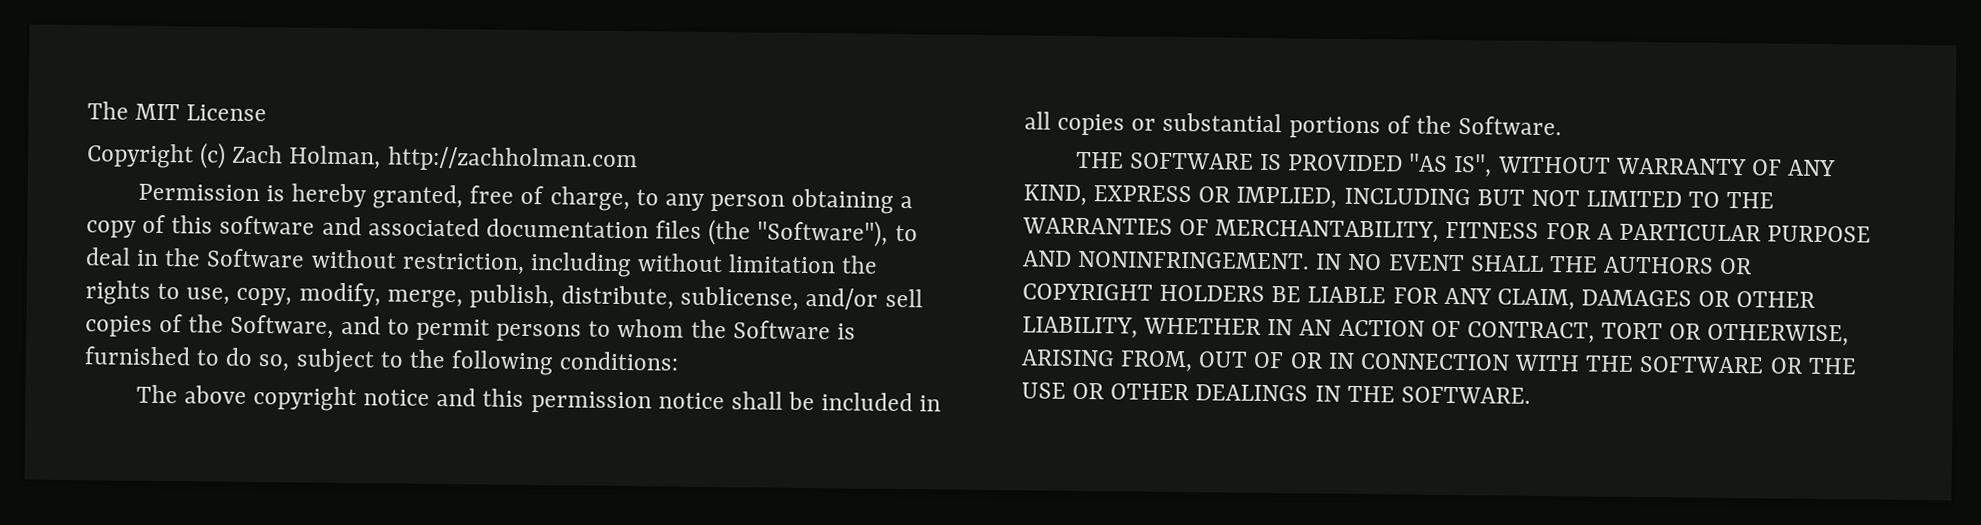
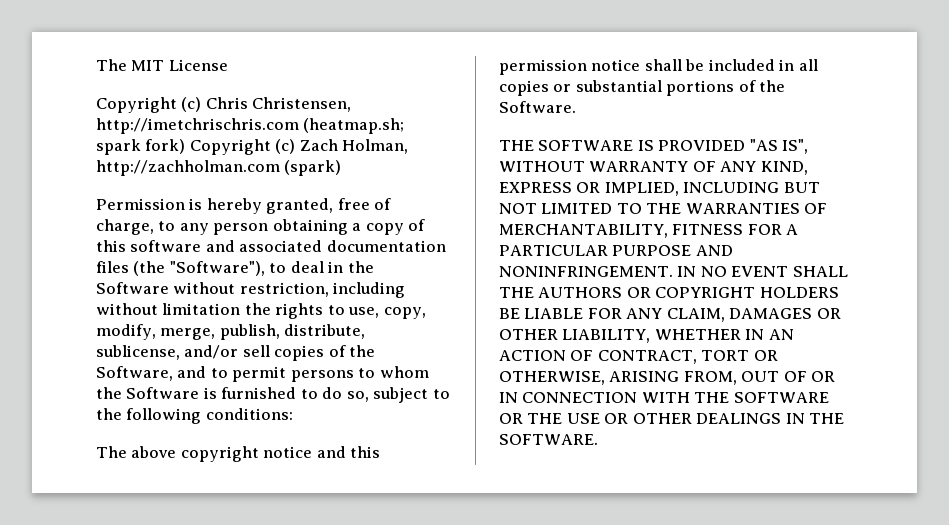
- Copyright (c) Zach Holman, http://zachholman.com
+ Copyright (c) Chris Christensen, http://imetchrischris.com (heatmap.sh; spark fork) Copyright (c) Zach Holman, http://zachholman.com (spark)

